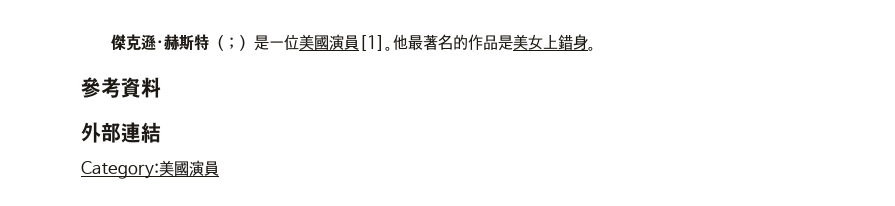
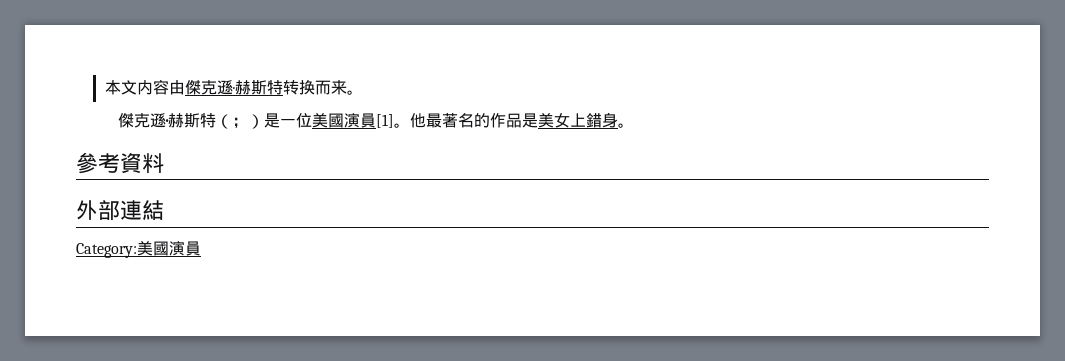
+ 本文内容由傑克遜·赫斯特转换而来。

